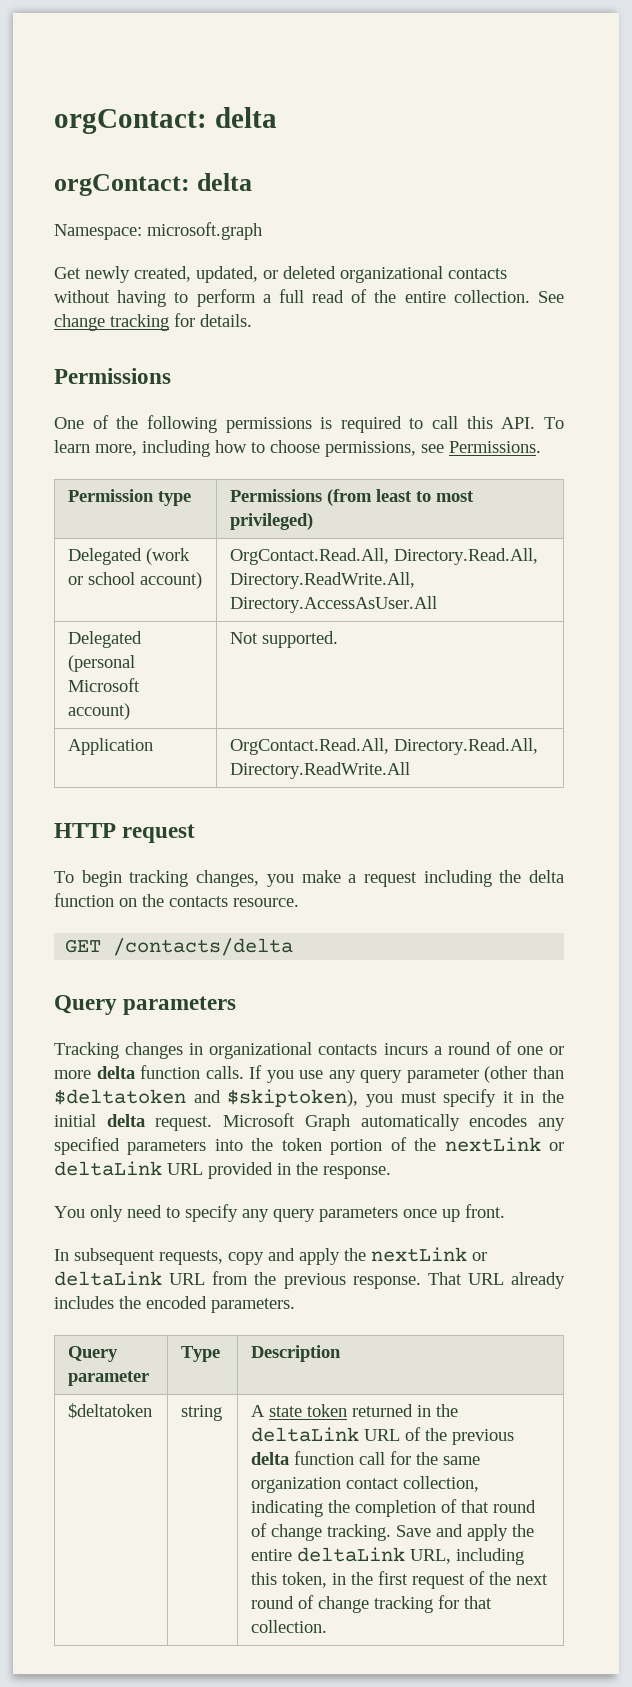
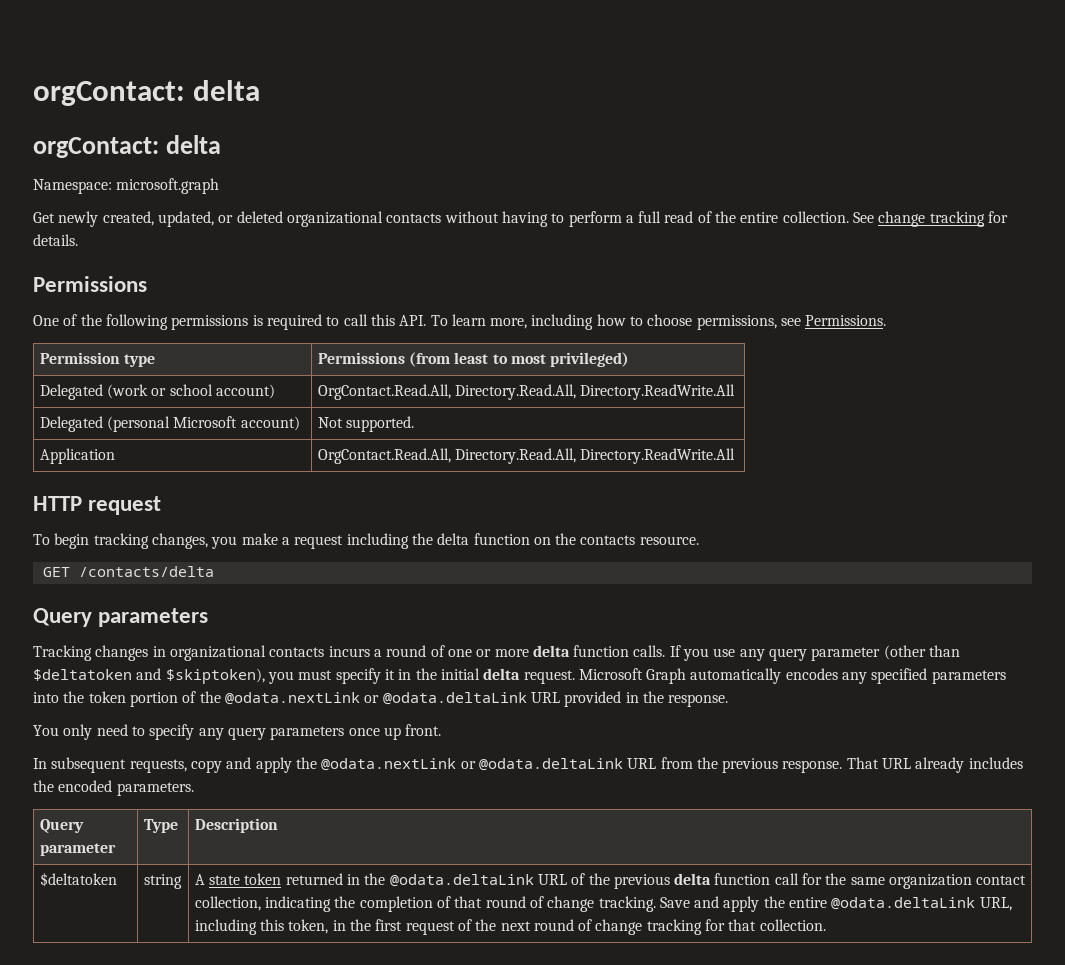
- Delegated (work or school account) | OrgContact.Read.All, Directory.Read.All, Directory.ReadWrite.All, Directory.AccessAsUser.All
+ Delegated (work or school account) | OrgContact.Read.All, Directory.Read.All, Directory.ReadWrite.All
- Microsoft Graph automatically encodes any specified parameters into the token portion of the nextLink or deltaLink URL provided in the response.
+ Microsoft Graph automatically encodes any specified parameters into the token portion of the @odata.nextLink or @odata.deltaLink URL provided in the response.
- In subsequent requests, copy and apply the nextLink or deltaLink URL from the previous response.
+ In subsequent requests, copy and apply the @odata.nextLink or @odata.deltaLink URL from the previous response.
- A state token returned in the deltaLink URL of the previous delta function call for the same organization contact collection, indicating the completion of that round of change tracking.
+ A state token returned in the @odata.deltaLink URL of the previous delta function call for the same organization contact collection, indicating the completion of that round of change tracking.
- Save and apply the entire deltaLink URL, including this token, in the first request of the next round of change tracking for that collection.
+ Save and apply the entire @odata.deltaLink URL, including this token, in the first request of the next round of change tracking for that collection.

